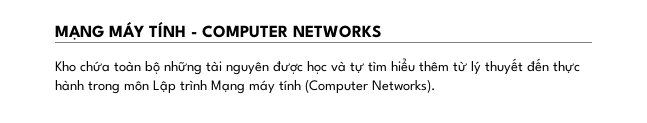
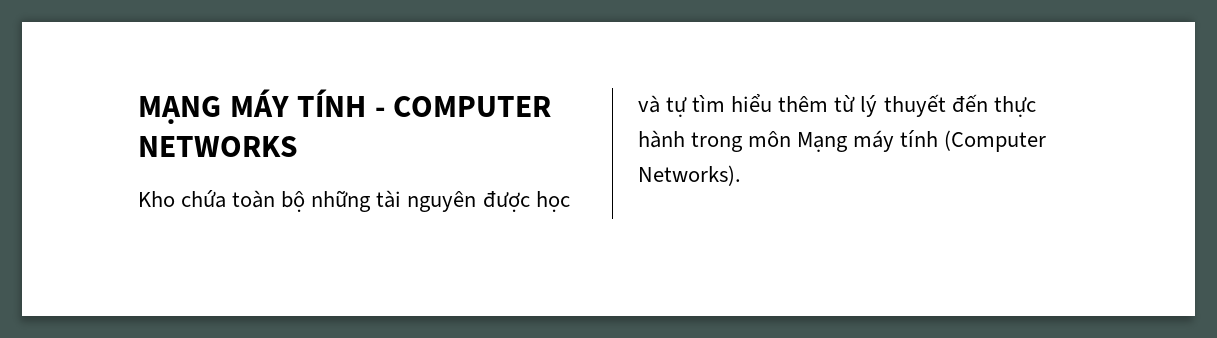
- Kho chứa toàn bộ những tài nguyên được học và tự tìm hiểu thêm từ lý thuyết đến thực hành trong môn Lập trình Mạng máy tính (Computer Networks).
+ Kho chứa toàn bộ những tài nguyên được học và tự tìm hiểu thêm từ lý thuyết đến thực hành trong môn Mạng máy tính (Computer Networks).

